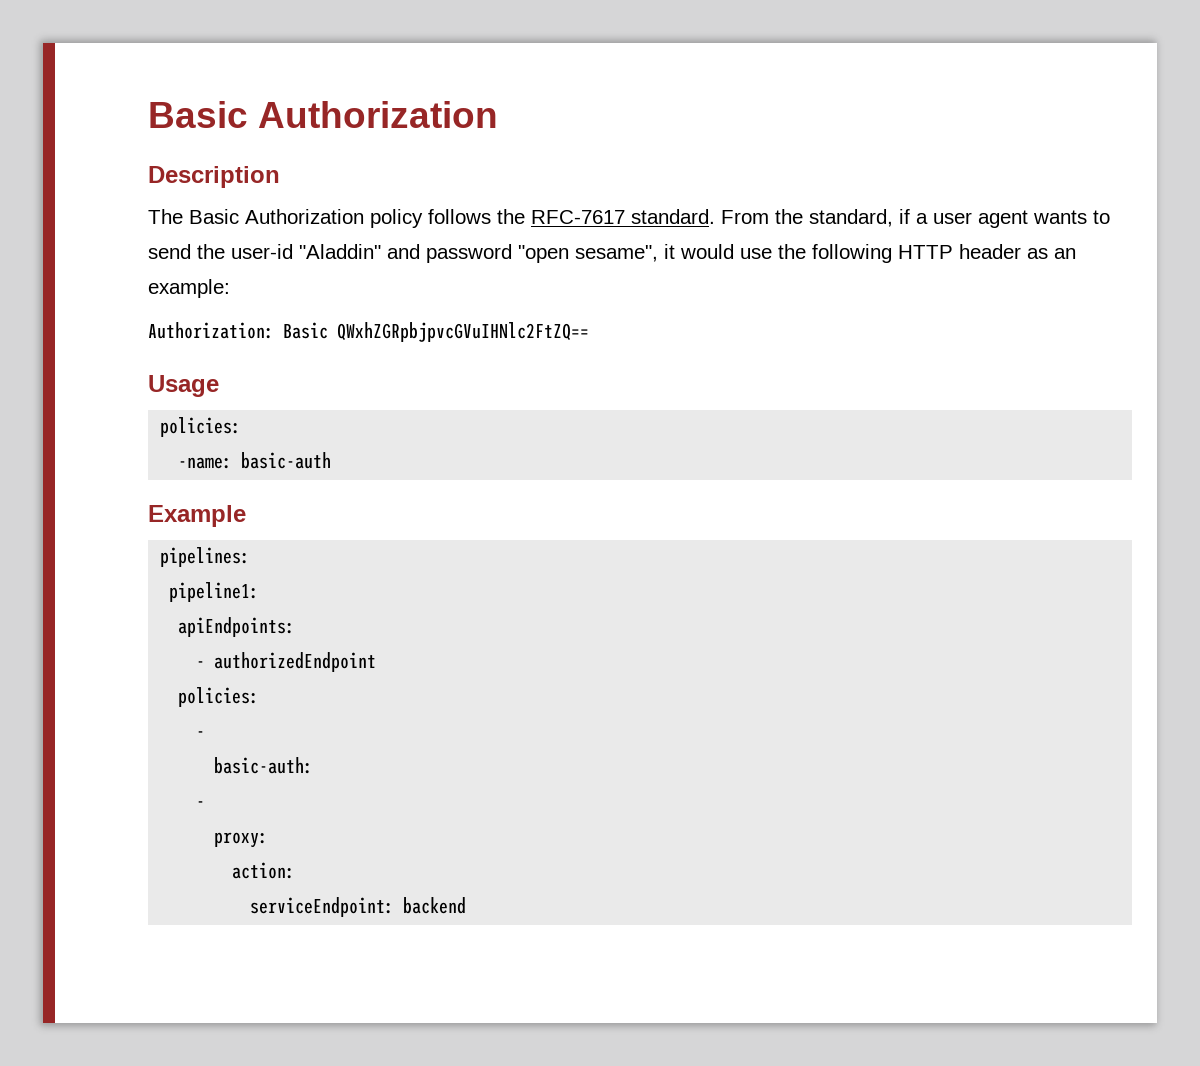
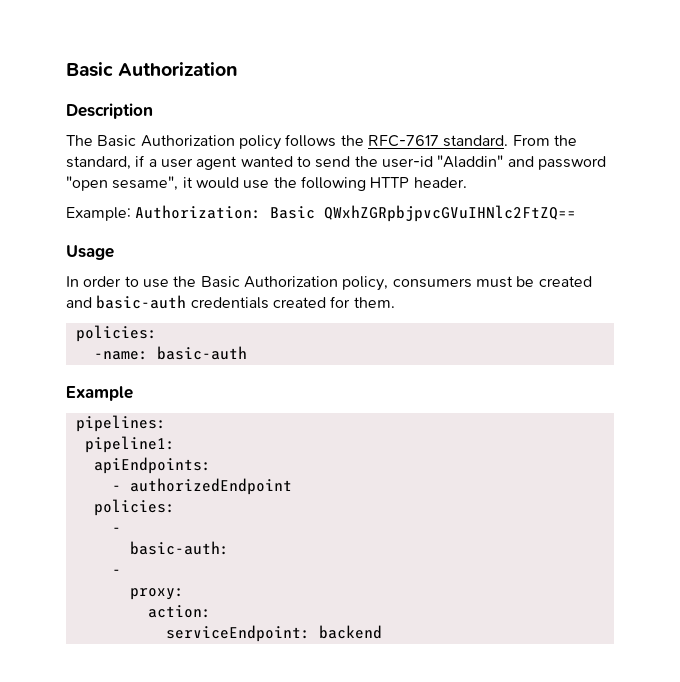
- From the standard, if a user agent wants to send the user-id "Aladdin" and password "open sesame", it would use the following HTTP header as an example:
- Authorization: Basic QWxhZGRpbjpvcGVuIHNlc2FtZQ==
+ From the standard, if a user agent wanted to send the user-id "Aladdin" and password "open sesame", it would use the following HTTP header.
+ Example: Authorization: Basic QWxhZGRpbjpvcGVuIHNlc2FtZQ==
+ In order to use the Basic Authorization policy, consumers must be created and basic-auth credentials created for them.

